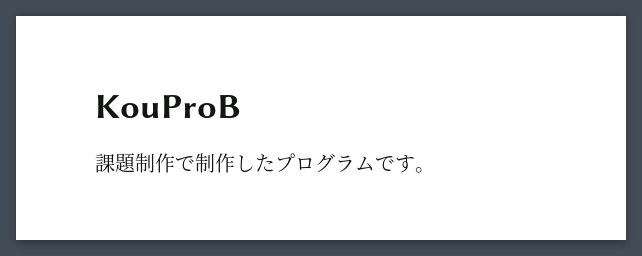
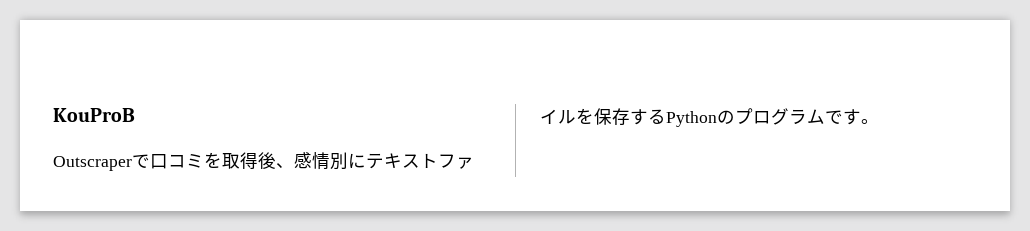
- 課題制作で制作したプログラムです。
+ Outscraperで口コミを取得後、感情別にテキストファイルを保存するPythonのプログラムです。

